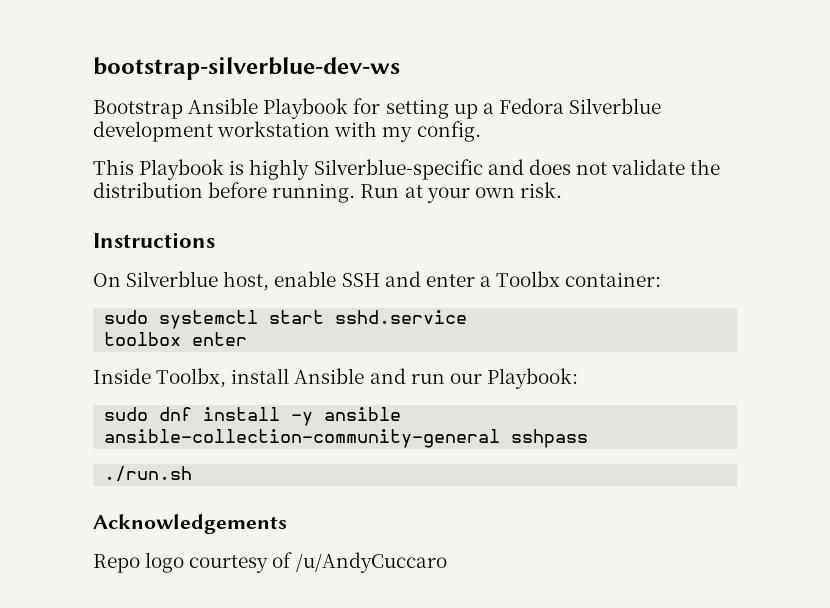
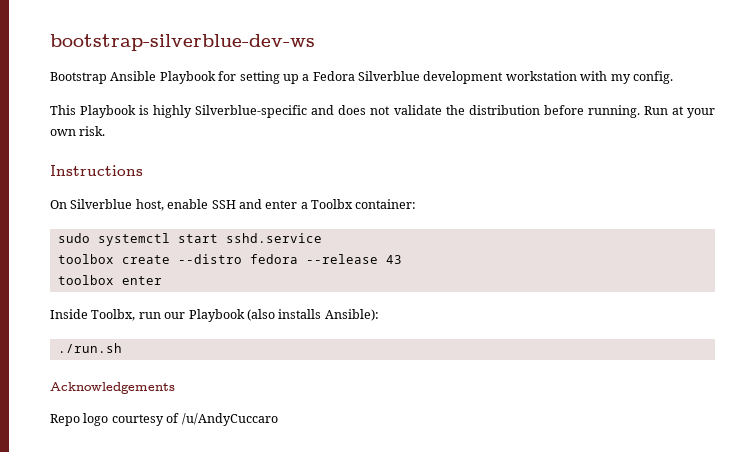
+ toolbox create --distro fedora --release 43
  toolbox enter
- Inside Toolbx, install Ansible and run our Playbook:
- sudo dnf install -y ansible ansible-collection-community-general sshpass
+ Inside Toolbx, run our Playbook (also installs Ansible):

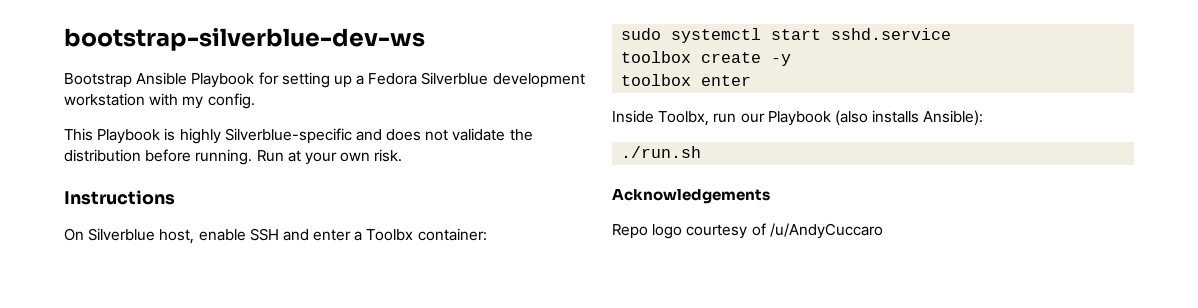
- toolbox create --distro fedora --release 43
+ toolbox create -y

